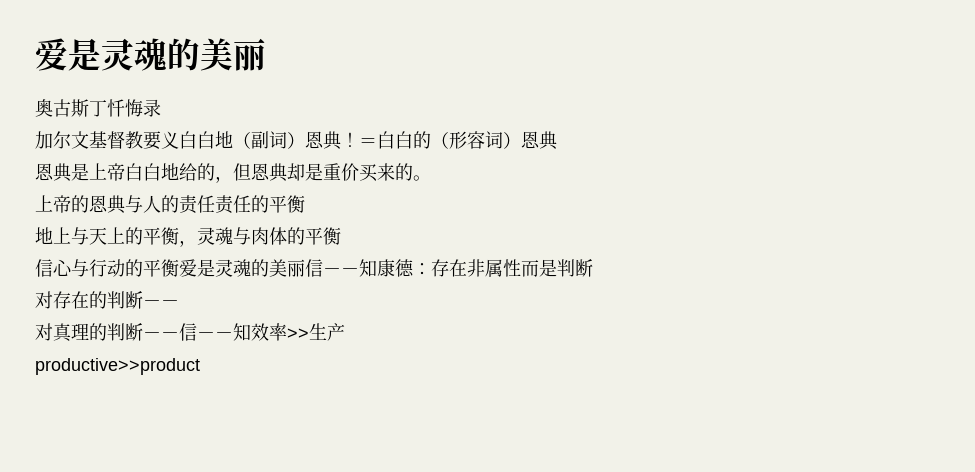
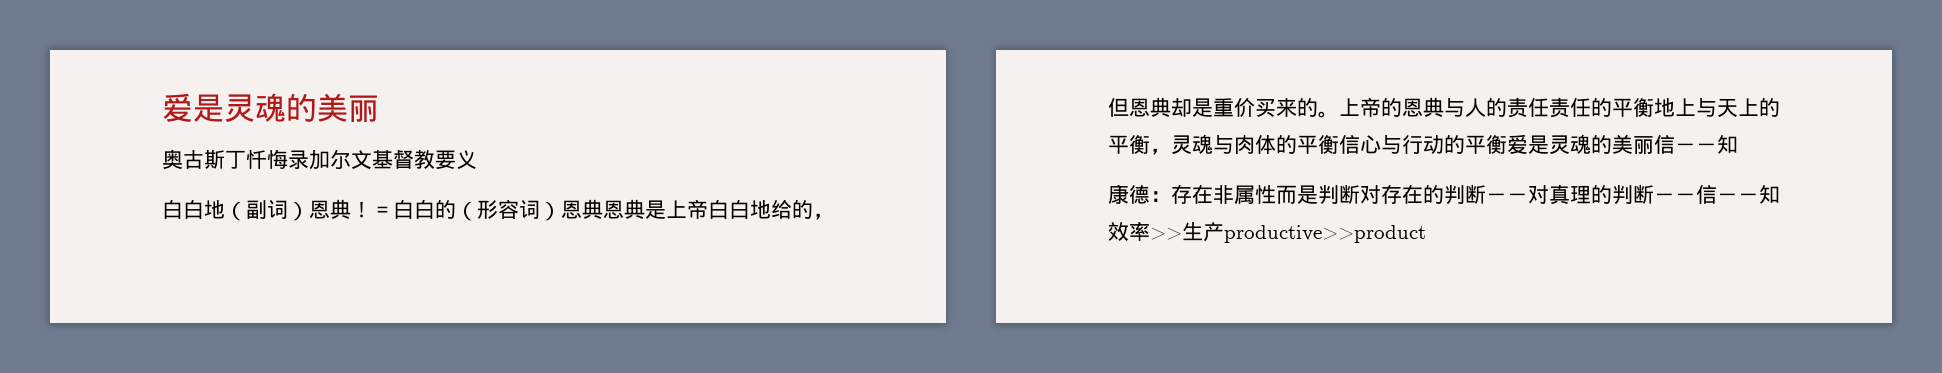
- 奥古斯丁忏悔录
- 加尔文基督教要义白白地（副词）恩典！
+ 奥古斯丁忏悔录加尔文基督教要义
+ 白白地（副词）恩典！
- ＝白白的（形容词）恩典
- 恩典是上帝白白地给的，但恩典却是重价买来的。
- 上帝的恩典与人的责任责任的平衡
- 地上与天上的平衡，灵魂与肉体的平衡
- 信心与行动的平衡爱是灵魂的美丽信－－知康德：
+ ＝白白的（形容词）恩典恩典是上帝白白地给的，但恩典却是重价买来的。上帝的恩典与人的责任责任的平衡地上与天上的平衡，灵魂与肉体的平衡信心与行动的平衡爱是灵魂的美丽信－－知
+ 康德：
- 存在非属性而是判断
- 对存在的判断－－
- 对真理的判断－－信－－知效率>>生产
- productive>>product
+ 存在非属性而是判断对存在的判断－－对真理的判断－－信－－知效率>>生产productive>>product

